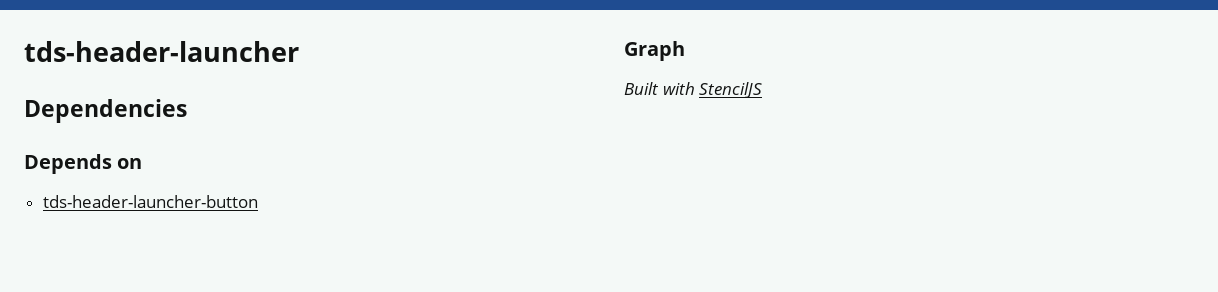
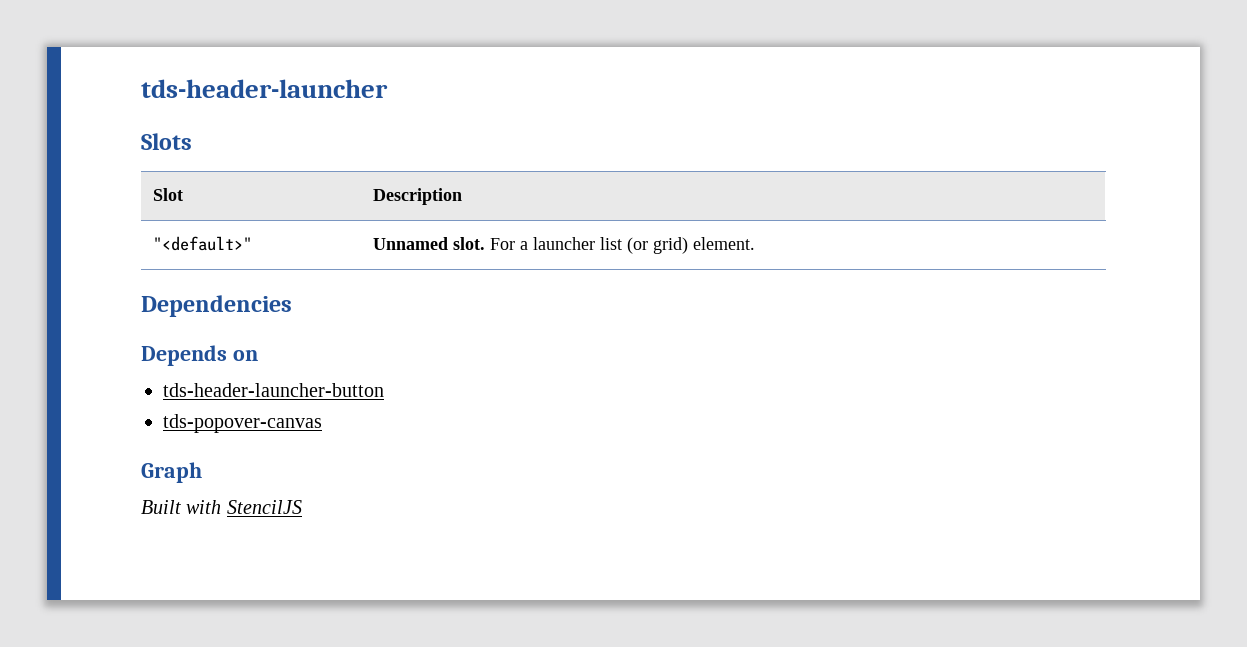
+ Slots
+ Slot | Description
+ "<default>" | Unnamed slot. For a launcher list (or grid) element.
+ tds-popover-canvas

